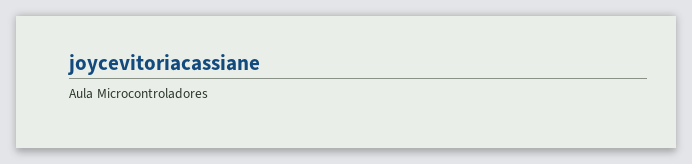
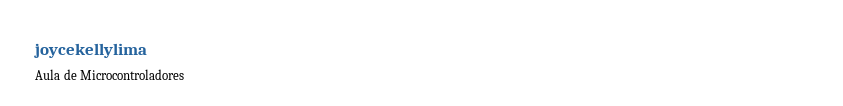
- joycevitoriacassiane
+ joycekellylima
- Aula Microcontroladores
+ Aula de Microcontroladores

